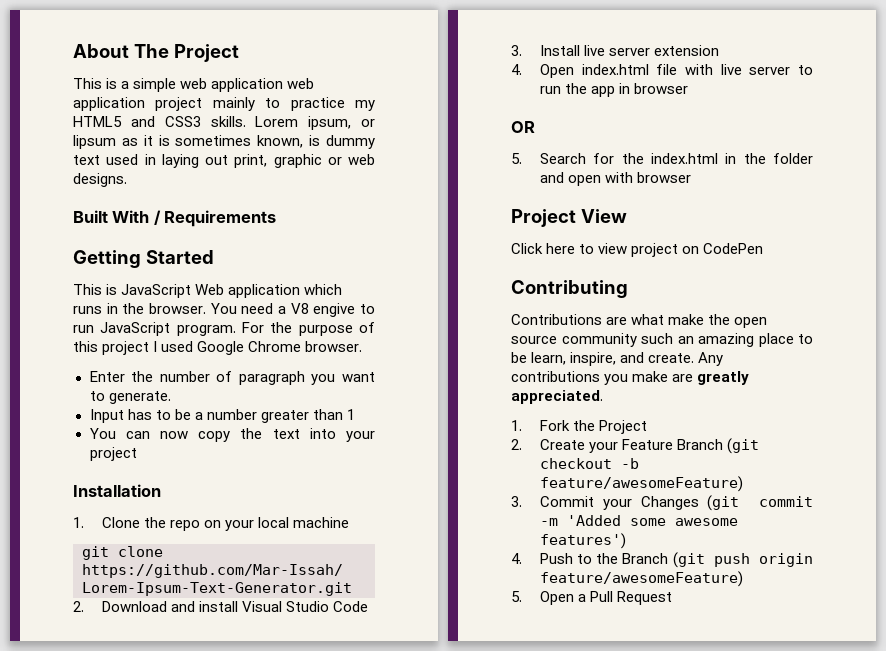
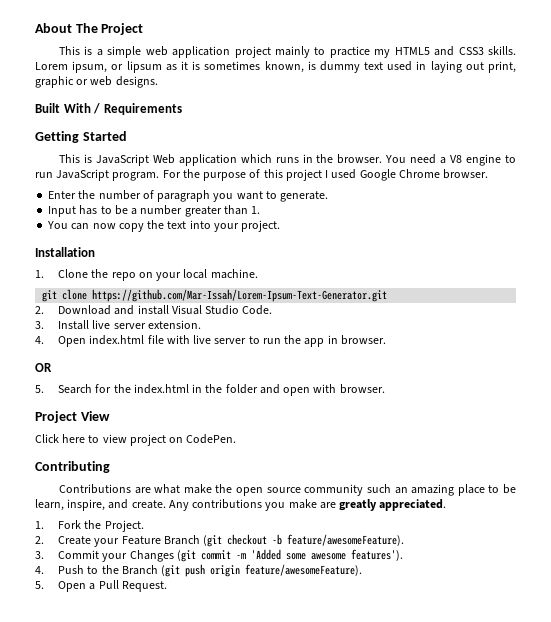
- This is a simple web application web application project mainly to practice my HTML5 and CSS3 skills.
+ This is a simple web application project mainly to practice my HTML5 and CSS3 skills.
- You need a V8 engive to run JavaScript program.
+ You need a V8 engine to run JavaScript program.
- Input has to be a number greater than 1
+ Input has to be a number greater than 1.
- You can now copy the text into your project
+ You can now copy the text into your project.
- 1. Clone the repo on your local machine
+ 1. Clone the repo on your local machine.
- 2. Download and install Visual Studio Code
+ 2. Download and install Visual Studio Code.
- 3. Install live server extension
+ 3. Install live server extension.
- 4. Open index.html file with live server to run the app in browser
+ 4. Open index.html file with live server to run the app in browser.
- 5. Search for the index.html in the folder and open with browser
+ 5. Search for the index.html in the folder and open with browser.
- Click here to view project on CodePen
+ Click here to view project on CodePen.
- 1. Fork the Project
+ 1. Fork the Project.
- 2. Create your Feature Branch (git checkout -b feature/awesomeFeature)
+ 2. Create your Feature Branch (git checkout -b feature/awesomeFeature).
- 3. Commit your Changes (git commit -m 'Added some awesome features')
+ 3. Commit your Changes (git commit -m 'Added some awesome features').
- 4. Push to the Branch (git push origin feature/awesomeFeature)
+ 4. Push to the Branch (git push origin feature/awesomeFeature).
- 5. Open a Pull Request
+ 5. Open a Pull Request.

